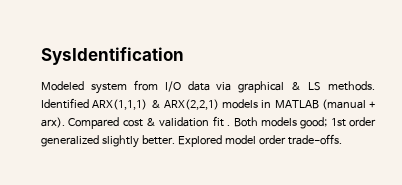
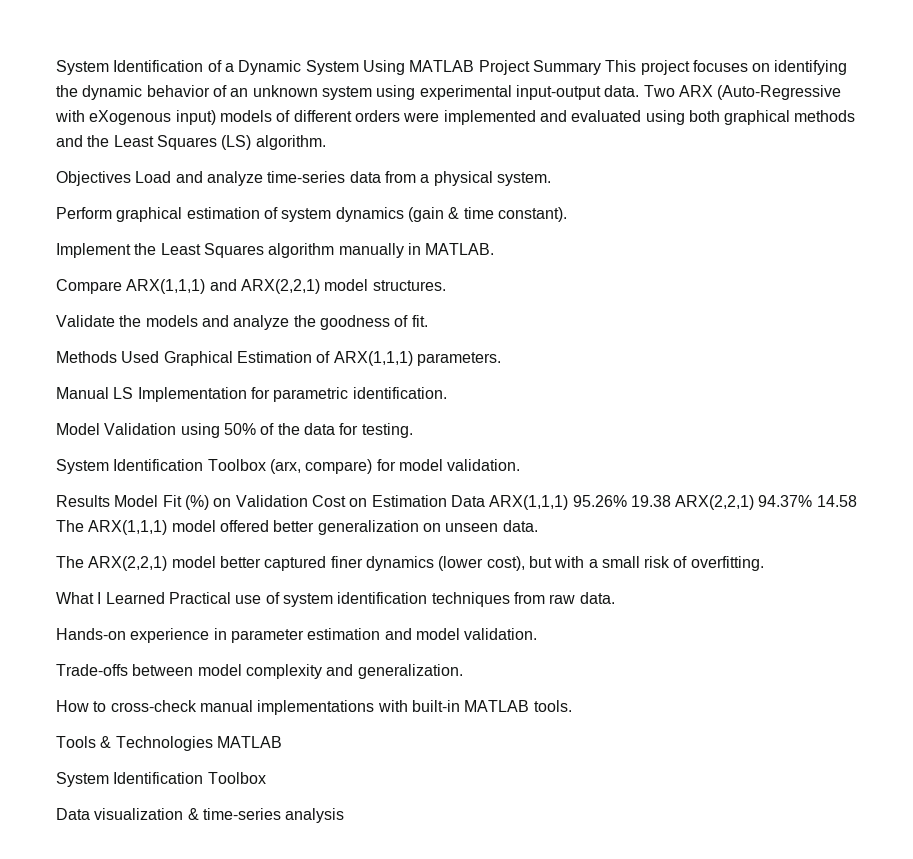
- SysIdentification
- Modeled system from I/O data via graphical & LS methods. Identified ARX(1,1,1) & ARX(2,2,1) models in MATLAB (manual + arx). Compared cost & validation fit . Both models good; 1st order generalized slightly better. Explored model order trade-offs.
+ System Identification of a Dynamic System Using MATLAB Project Summary This project focuses on identifying the dynamic behavior of an unknown system using experimental input-output data. Two ARX (Auto-Regressive with eXogenous input) models of different orders were implemented and evaluated using both graphical methods and the Least Squares (LS) algorithm.
+ Objectives Load and analyze time-series data from a physical system.
+ Perform graphical estimation of system dynamics (gain & time constant).
+ Implement the Least Squares algorithm manually in MATLAB.
+ Compare ARX(1,1,1) and ARX(2,2,1) model structures.
+ Validate the models and analyze the goodness of fit.
+ Methods Used Graphical Estimation of ARX(1,1,1) parameters.
+ Manual LS Implementation for parametric identification.
+ Model Validation using 50% of the data for testing.
+ System Identification Toolbox (arx, compare) for model validation.
+ Results Model Fit (%) on Validation Cost on Estimation Data ARX(1,1,1) 95.26% 19.38 ARX(2,2,1) 94.37% 14.58 The ARX(1,1,1) model offered better generalization on unseen data.
+ The ARX(2,2,1) model better captured finer dynamics (lower cost), but with a small risk of overfitting.
+ What I Learned Practical use of system identification techniques from raw data.
+ Hands-on experience in parameter estimation and model validation.
+ Trade-offs between model complexity and generalization.
+ How to cross-check manual implementations with built-in MATLAB tools.
+ Tools & Technologies MATLAB
+ System Identification Toolbox
+ Data visualization & time-series analysis

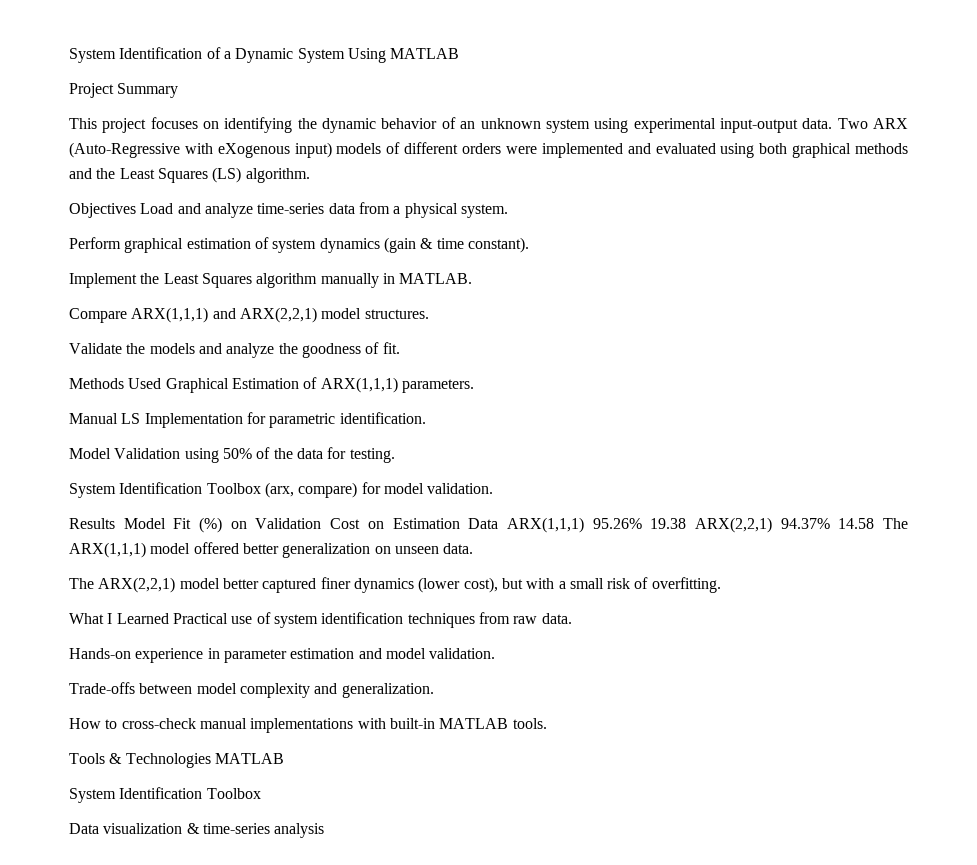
- System Identification of a Dynamic System Using MATLAB Project Summary This project focuses on identifying the dynamic behavior of an unknown system using experimental input-output data.
+ System Identification of a Dynamic System Using MATLAB
+ Project Summary
+ This project focuses on identifying the dynamic behavior of an unknown system using experimental input-output data.

